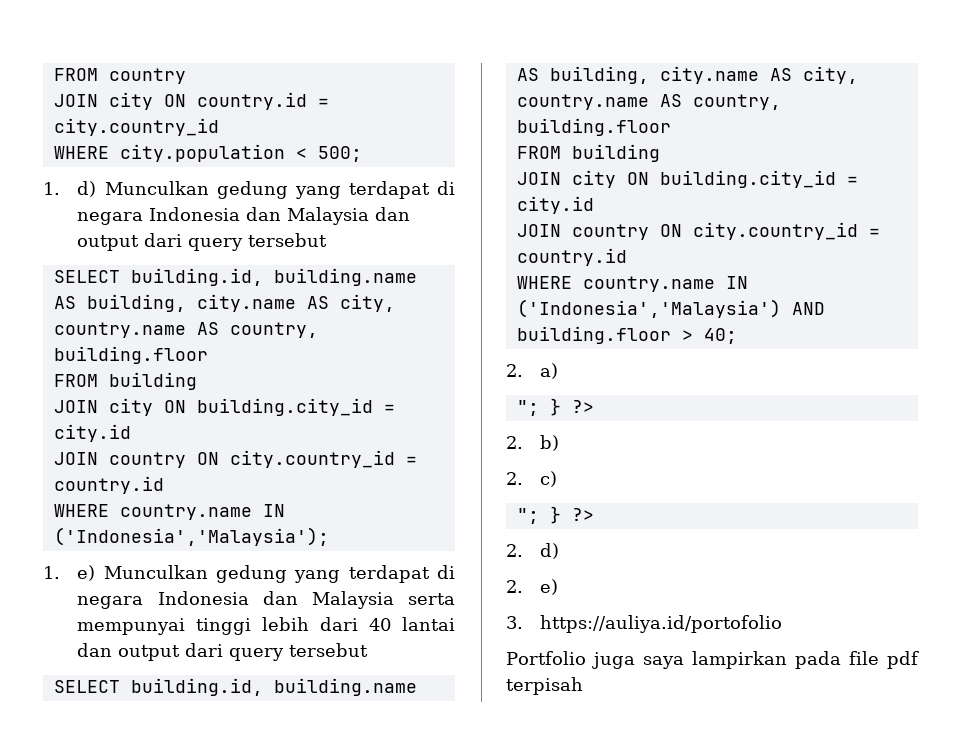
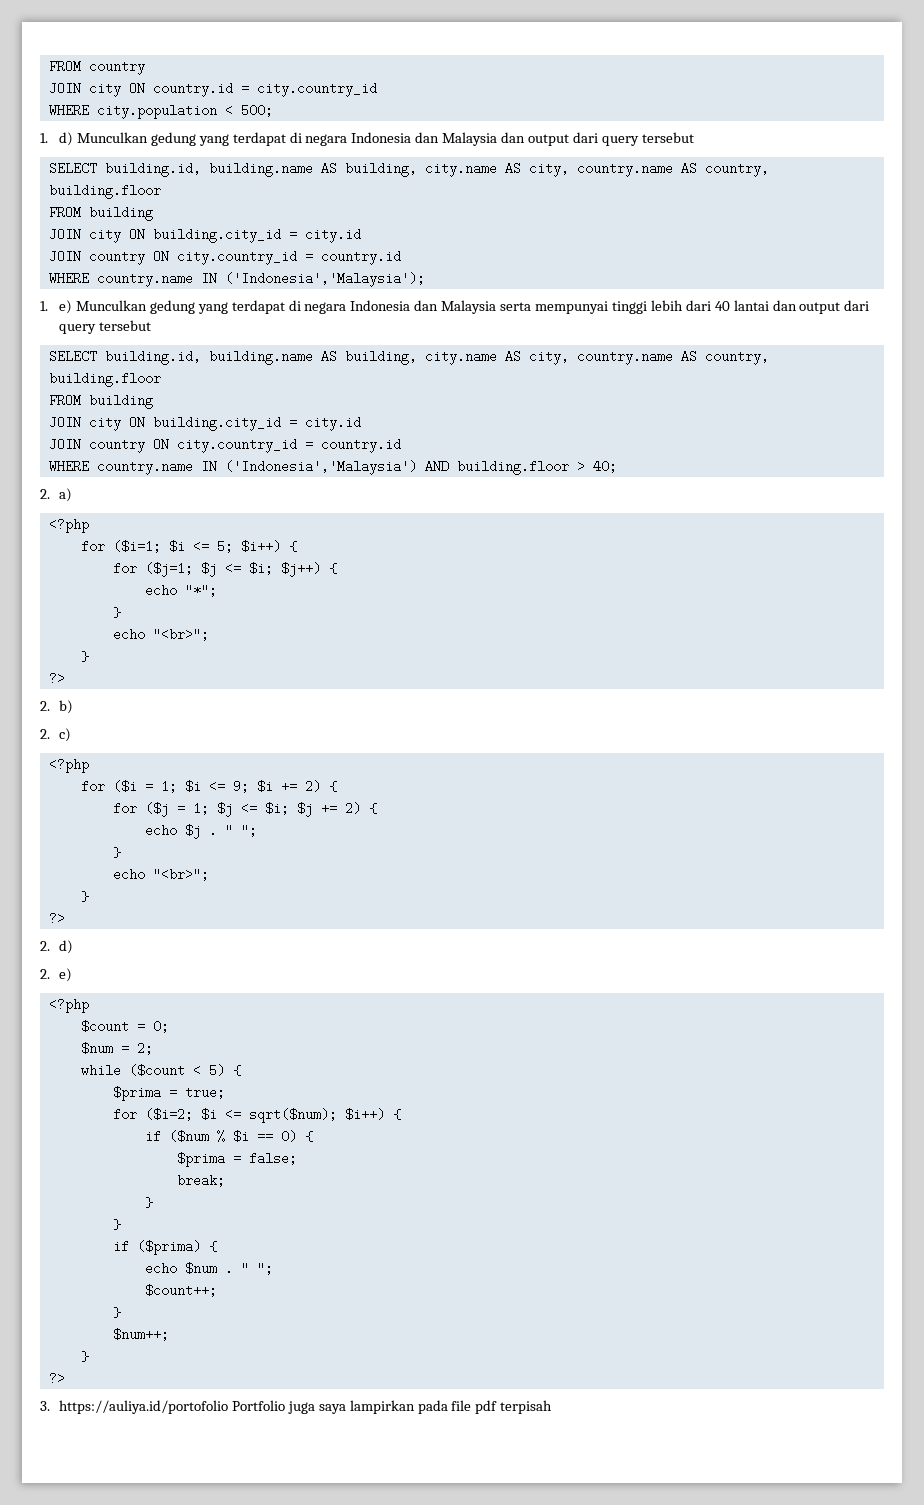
  2. a)
- "; } ?>
+ <?php
+ for ($i=1; $i <= 5; $i++) {
+ for ($j=1; $j <= $i; $j++) {
+ echo "*";
+ }
+ echo "<br>";
+ }
+ ?>
  2. c)
- "; } ?>
+ <?php
+ for ($i = 1; $i <= 9; $i += 2) {
+ for ($j = 1; $j <= $i; $j += 2) {
+ echo $j . " ";
+ }
+ echo "<br>";
+ }
+ ?>
  2. e)
+ <?php
+ $count = 0;
+ $num = 2;
+ while ($count < 5) {
+ $prima = true;
+ for ($i=2; $i <= sqrt($num); $i++) {
+ if ($num % $i == 0) {
+ $prima = false;
+ break;
+ }
+ }
+ if ($prima) {
+ echo $num . " ";
+ $count++;
+ }
+ $num++;
+ }
+ ?>
- 3. https://auliya.id/portofolio
- Portfolio juga saya lampirkan pada file pdf terpisah
+ 3. https://auliya.id/portofolio Portfolio juga saya lampirkan pada file pdf terpisah

